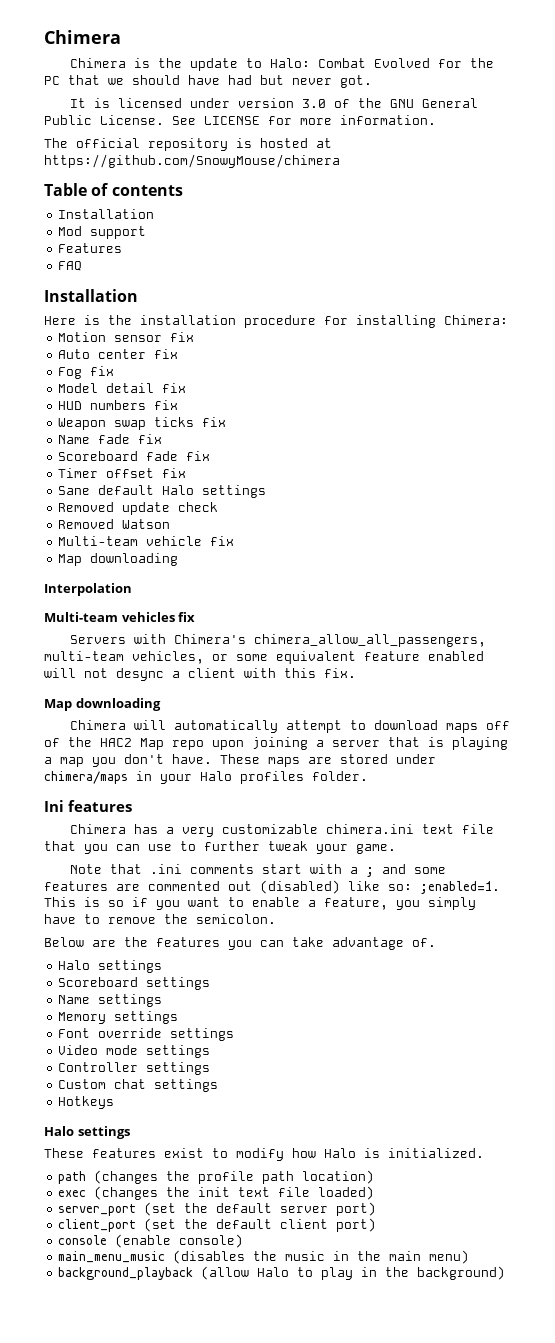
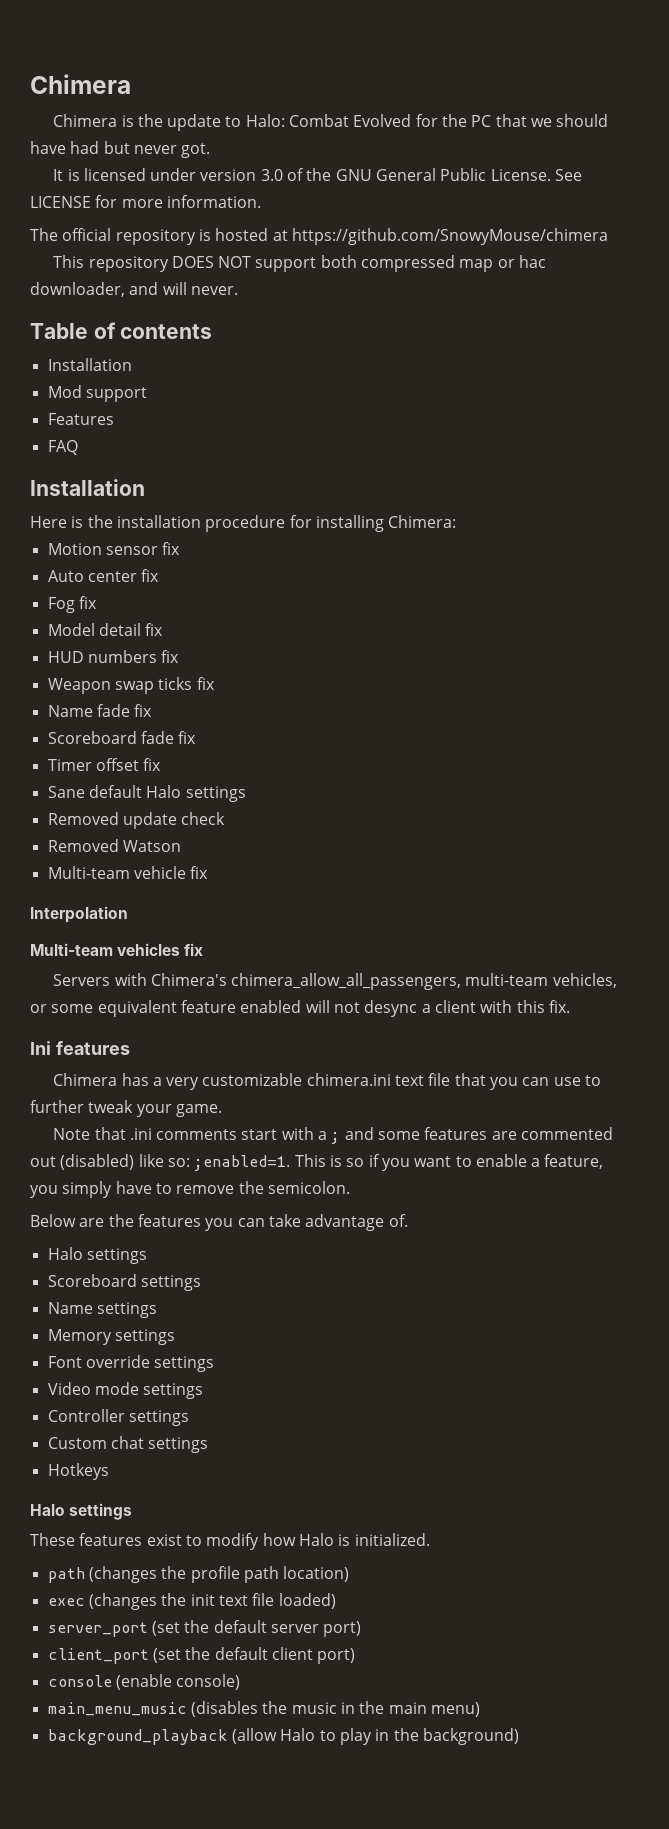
+ This repository DOES NOT support both compressed map or hac downloader, and will never.
  Multi-team vehicle fix
- Map downloading
  Servers with Chimera's chimera_allow_all_passengers, multi-team vehicles, or some equivalent feature enabled will not desync a client with this fix.
- Map downloading
- Chimera will automatically attempt to download maps off of the HAC2 Map repo upon joining a server that is playing a map you don't have. These maps are stored under chimera/maps in your Halo profiles folder.

